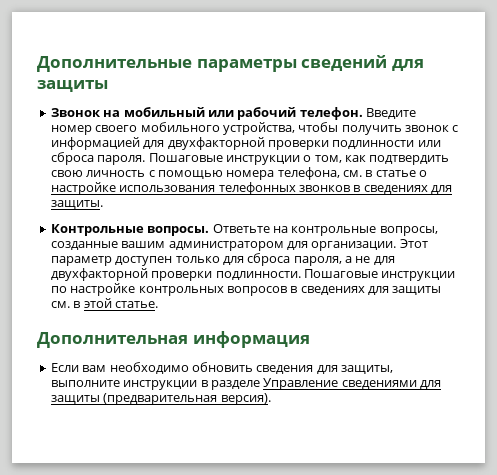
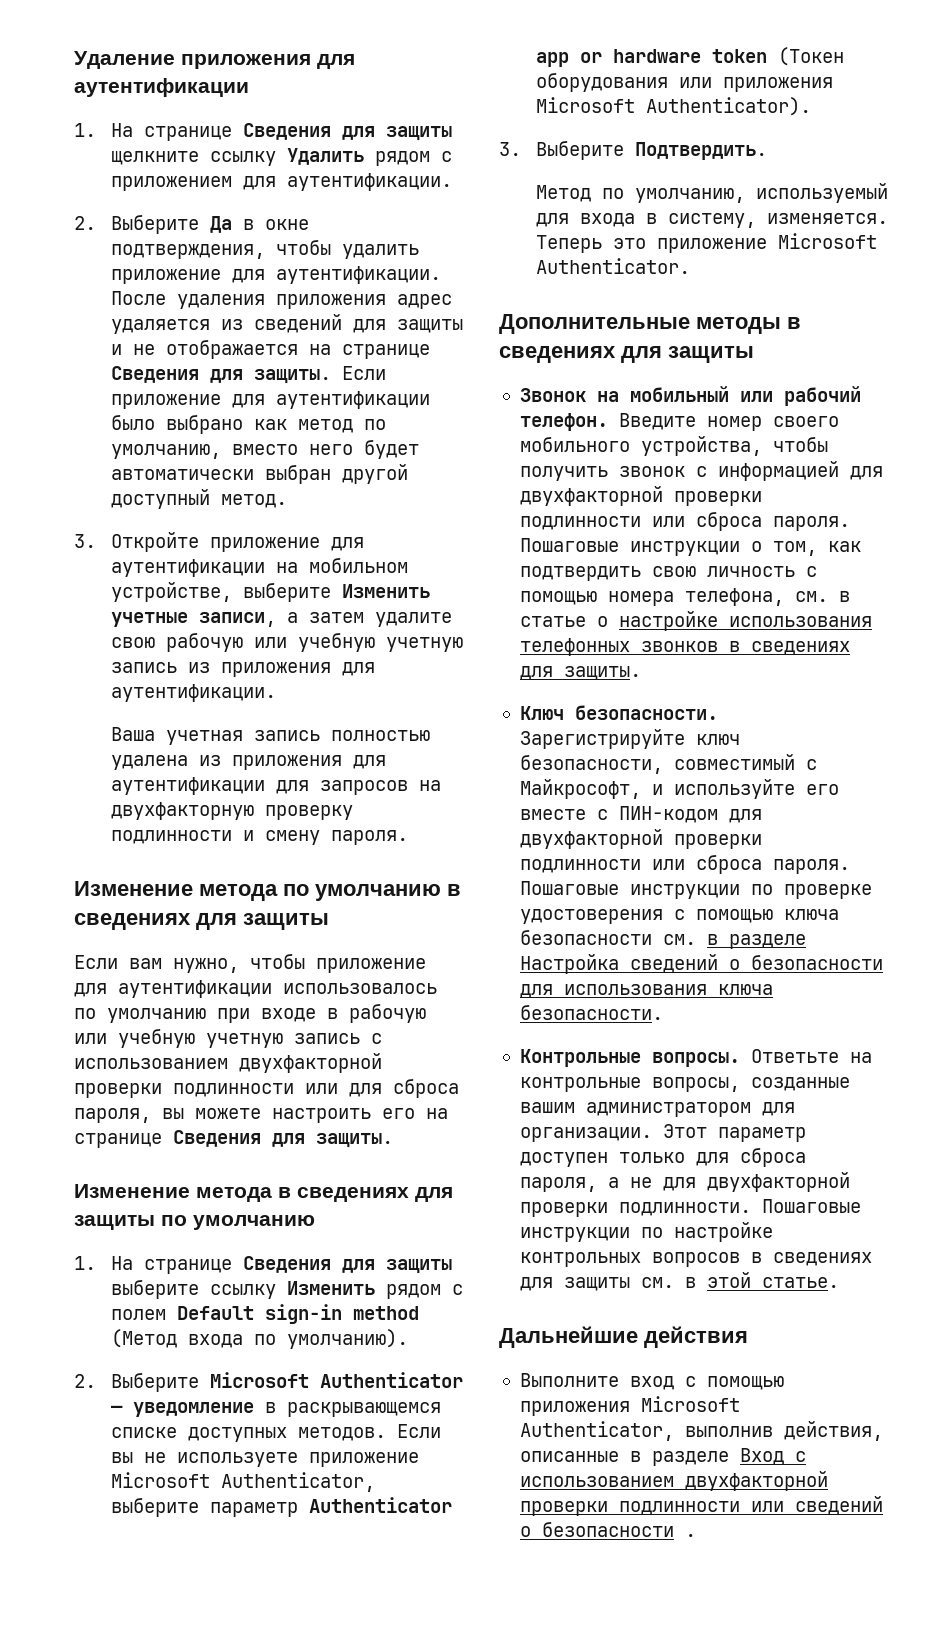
- Дополнительные параметры сведений для защиты
+ Удаление приложения для аутентификации
+ 1. На странице Сведения для защиты щелкните ссылку Удалить рядом с приложением для аутентификации.
+ 2. Выберите Да в окне подтверждения, чтобы удалить приложение для аутентификации. После удаления приложения адрес удаляется из сведений для защиты и не отображается на странице Сведения для защиты. Если приложение для аутентификации было выбрано как метод по умолчанию, вместо него будет автоматически выбран другой доступный метод.
+ 3. Откройте приложение для аутентификации на мобильном устройстве, выберите Изменить учетные записи, а затем удалите свою рабочую или учебную учетную запись из приложения для аутентификации.
+ Ваша учетная запись полностью удалена из приложения для аутентификации для запросов на двухфакторную проверку подлинности и смену пароля.
+ Изменение метода по умолчанию в сведениях для защиты
+ Если вам нужно, чтобы приложение для аутентификации использовалось по умолчанию при входе в рабочую или учебную учетную запись с использованием двухфакторной проверки подлинности или для сброса пароля, вы можете настроить его на странице Сведения для защиты.
+ Изменение метода в сведениях для защиты по умолчанию
+ 1. На странице Сведения для защиты выберите ссылку Изменить рядом с полем Default sign-in method (Метод входа по умолчанию).
+ 2. Выберите Microsoft Authenticator — уведомление в раскрывающемся списке доступных методов. Если вы не используете приложение Microsoft Authenticator, выберите параметр Authenticator app or hardware token (Токен оборудования или приложения Microsoft Authenticator).
+ 3. Выберите Подтвердить.
+ Метод по умолчанию, используемый для входа в систему, изменяется. Теперь это приложение Microsoft Authenticator.
+ Дополнительные методы в сведениях для защиты
+ Ключ безопасности. Зарегистрируйте ключ безопасности, совместимый с Майкрософт, и используйте его вместе с ПИН-кодом для двухфакторной проверки подлинности или сброса пароля. Пошаговые инструкции по проверке удостоверения с помощью ключа безопасности см. в разделе Настройка сведений о безопасности для использования ключа безопасности.
- Дополнительная информация
- Если вам необходимо обновить сведения для защиты, выполните инструкции в разделе Управление сведениями для защиты (предварительная версия).
+ Дальнейшие действия
+ Выполните вход с помощью приложения Microsoft Authenticator, выполнив действия, описанные в разделе Вход с использованием двухфакторной проверки подлинности или сведений о безопасности .

